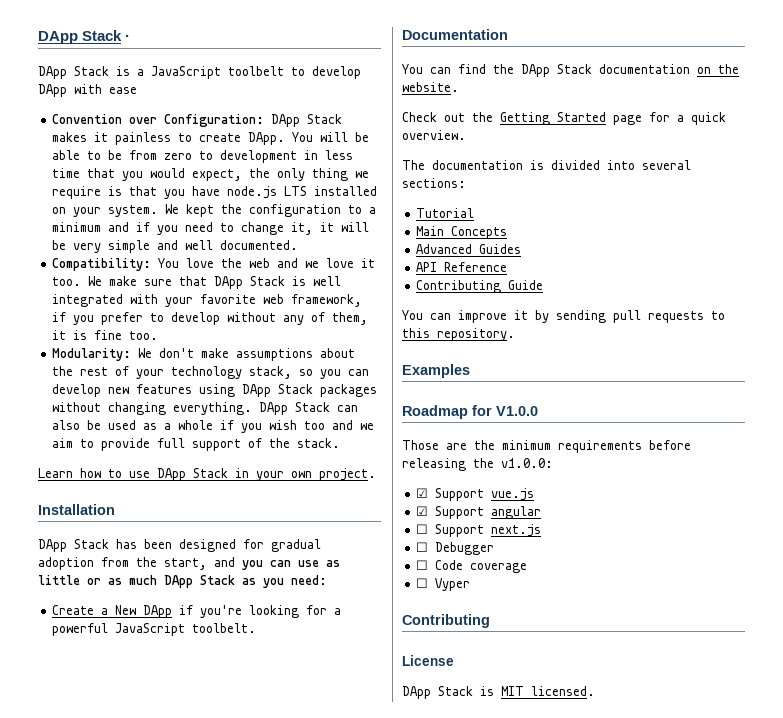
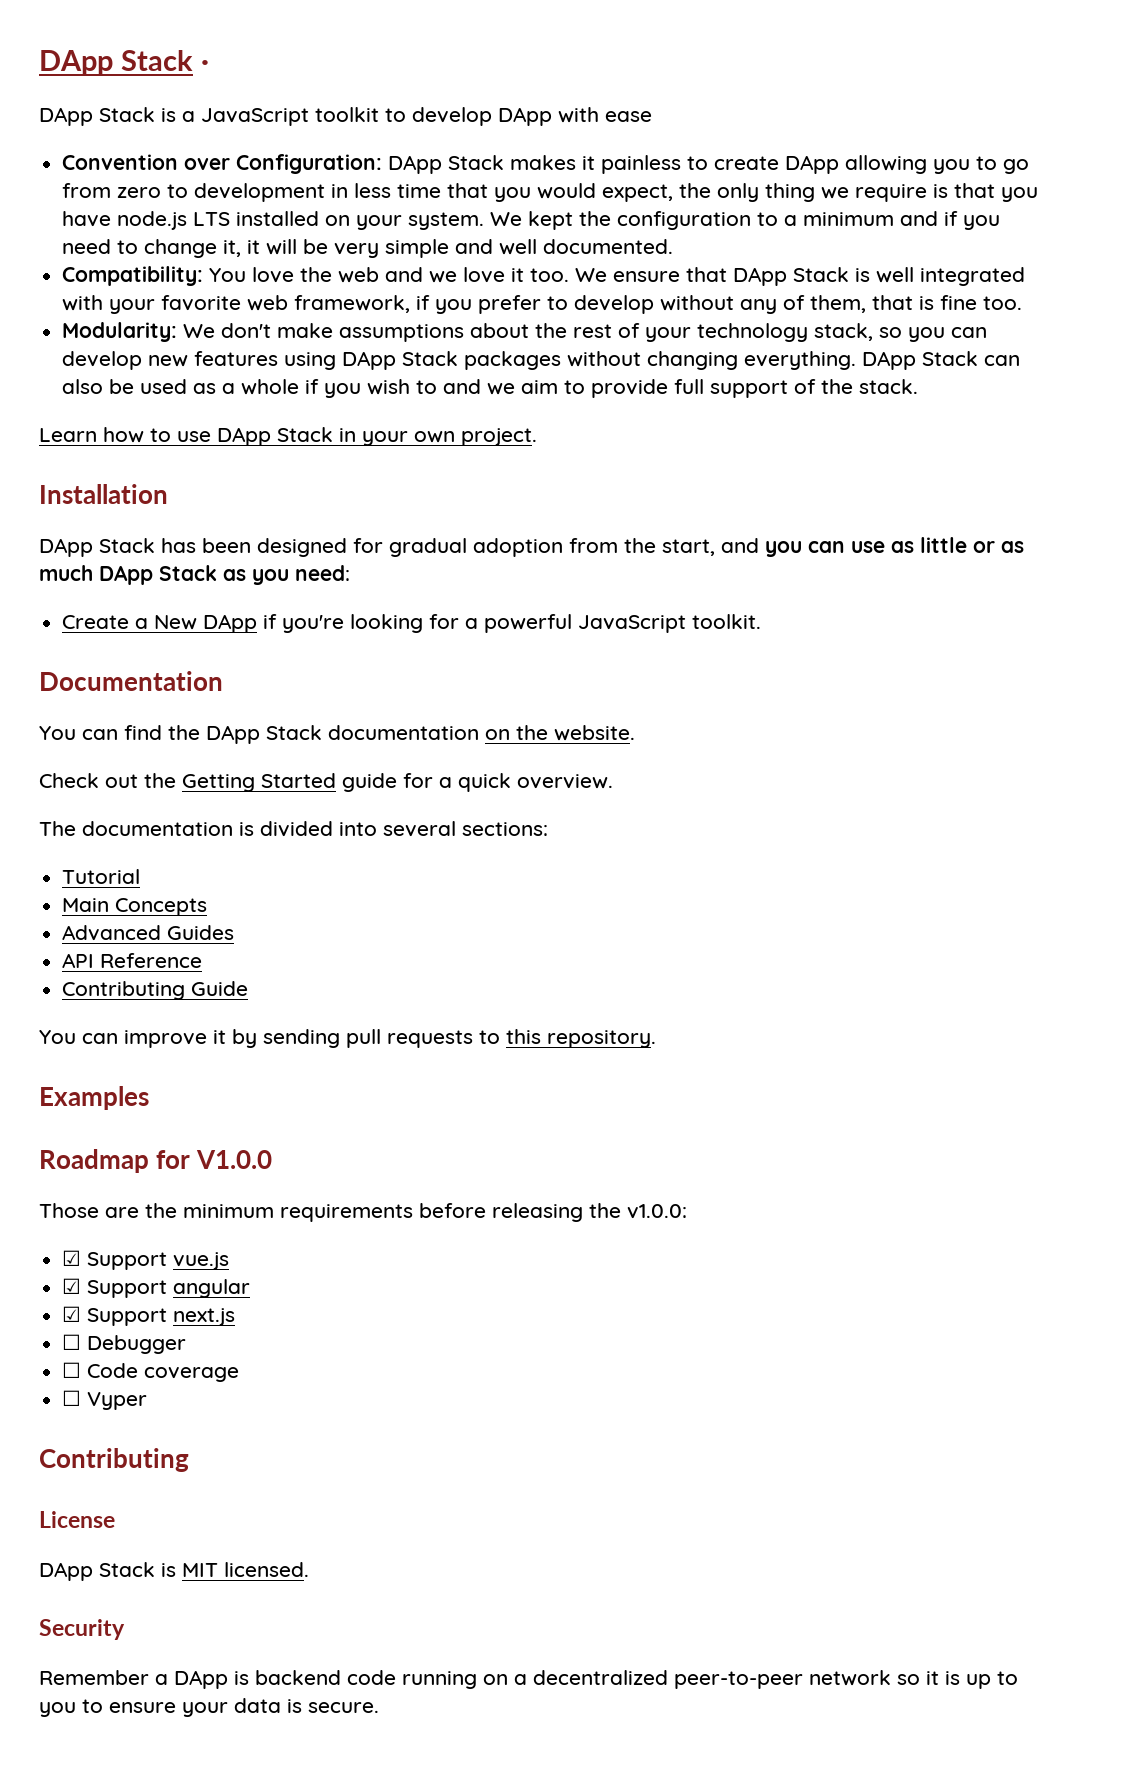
- DApp Stack is a JavaScript toolbelt to develop DApp with ease
+ DApp Stack is a JavaScript toolkit to develop DApp with ease
- Convention over Configuration: DApp Stack makes it painless to create DApp. You will be able to be from zero to development in less time that you would expect, the only thing we require is that you have node.js LTS installed on your system.
+ Convention over Configuration: DApp Stack makes it painless to create DApp allowing you to go from zero to development in less time that you would expect, the only thing we require is that you have node.js LTS installed on your system.
- We make sure that DApp Stack is well integrated with your favorite web framework, if you prefer to develop without any of them, it is fine too.
+ We ensure that DApp Stack is well integrated with your favorite web framework, if you prefer to develop without any of them, that is fine too.
- DApp Stack can also be used as a whole if you wish too and we aim to provide full support of the stack.
+ DApp Stack can also be used as a whole if you wish to and we aim to provide full support of the stack.
- Create a New DApp if you're looking for a powerful JavaScript toolbelt.
+ Create a New DApp if you're looking for a powerful JavaScript toolkit.
- Check out the Getting Started page for a quick overview.
+ Check out the Getting Started guide for a quick overview.
- ☐ Support next.js
+ ☑ Support next.js
+ Security
+ Remember a DApp is backend code running on a decentralized peer-to-peer network so it is up to you to ensure your data is secure.

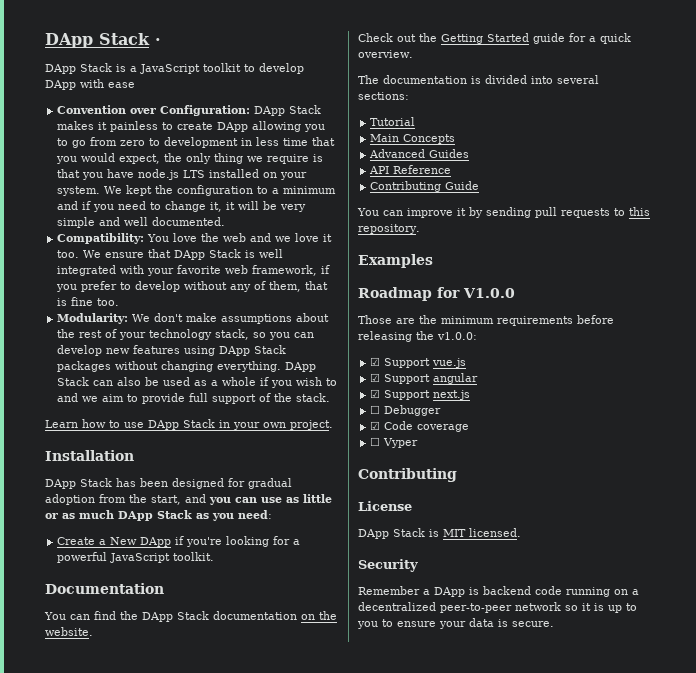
- ☐ Code coverage
+ ☑ Code coverage

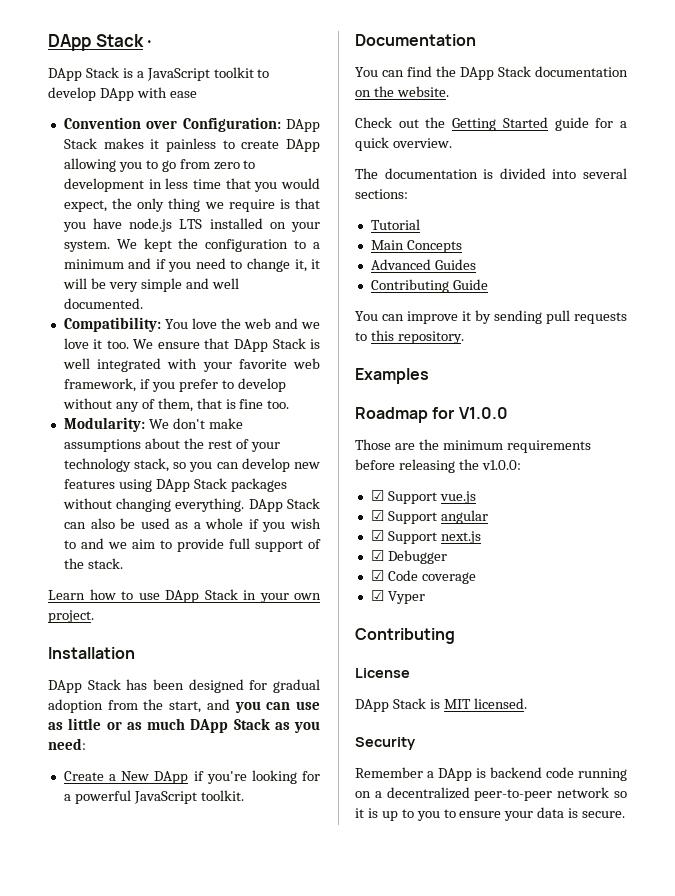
- API Reference
- ☐ Debugger
+ ☑ Debugger
- ☐ Vyper
+ ☑ Vyper

